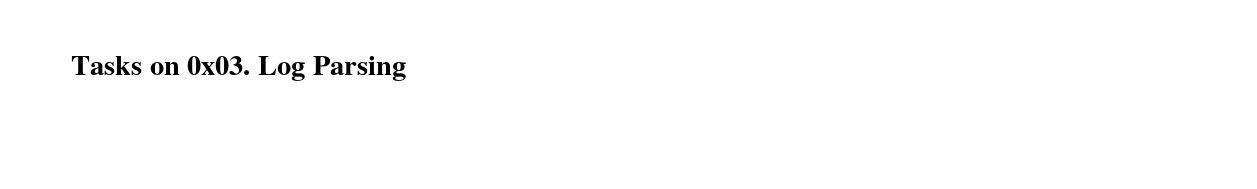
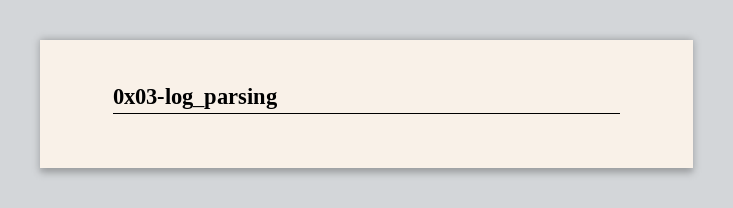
- Tasks on 0x03. Log Parsing
+ 0x03-log_parsing

